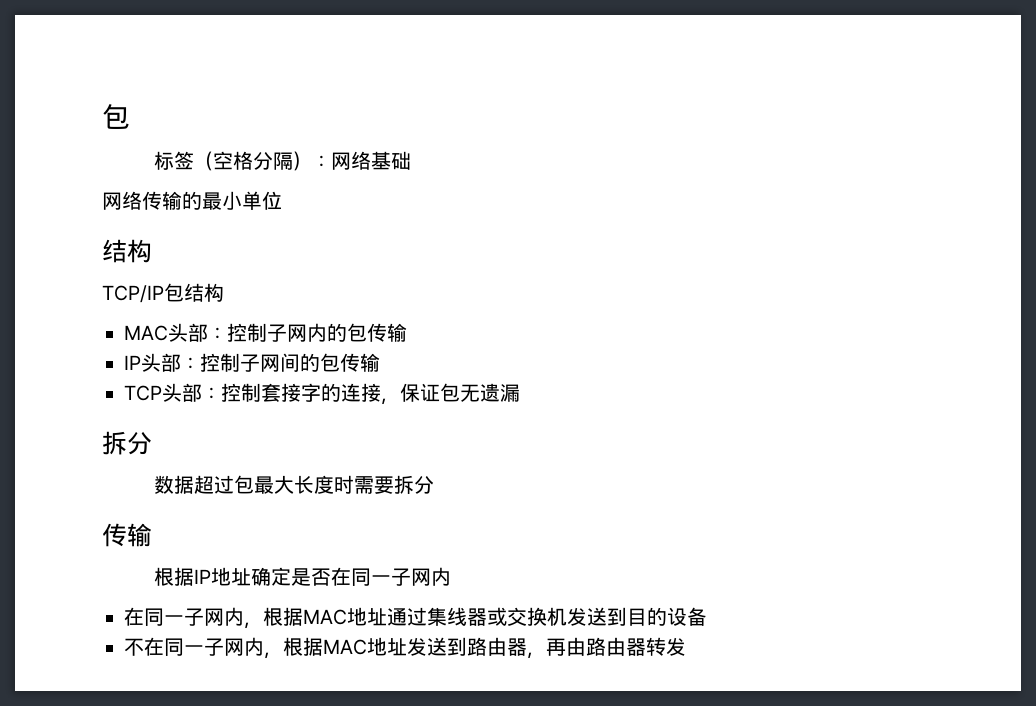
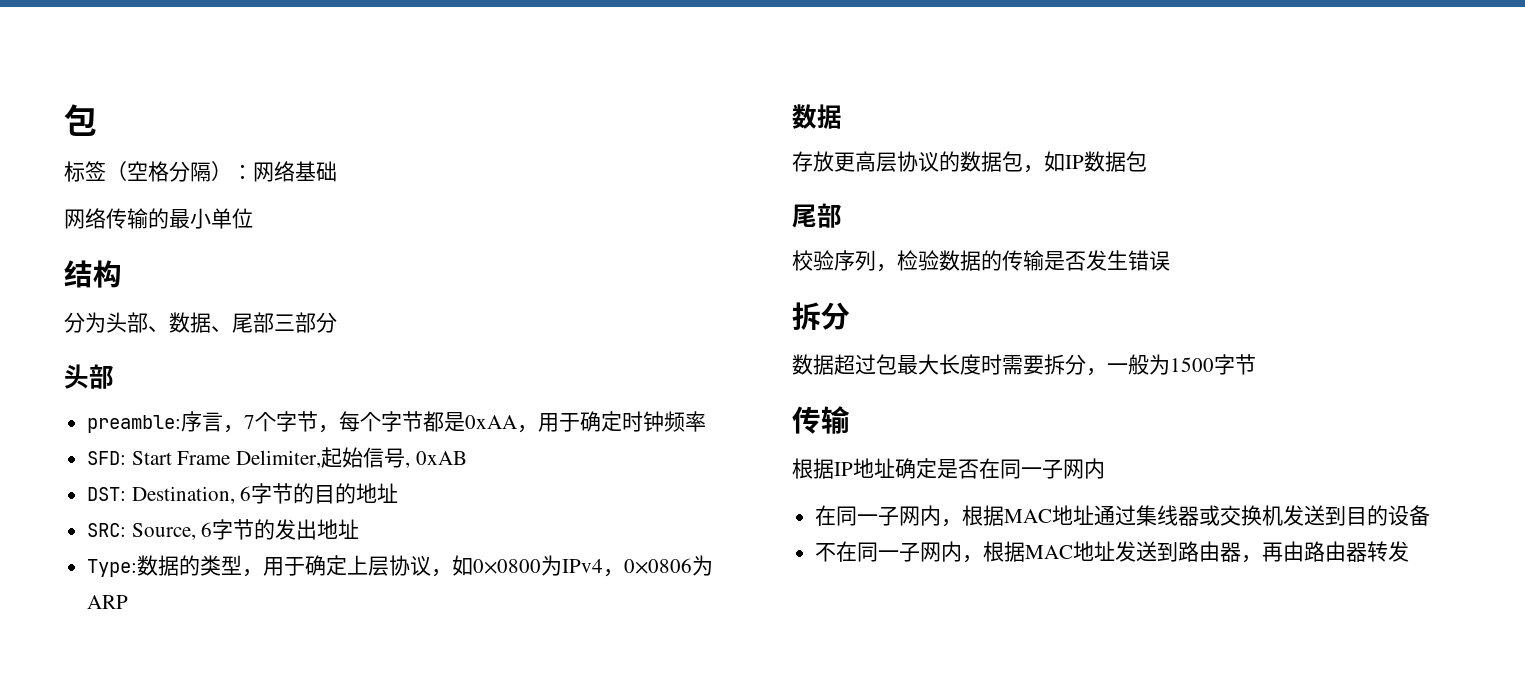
- TCP/IP包结构
- MAC头部：控制子网内的包传输
- IP头部：控制子网间的包传输
- TCP头部：控制套接字的连接，保证包无遗漏
+ 分为头部、数据、尾部三部分
+ 头部
+ preamble:序言，7个字节，每个字节都是0xAA，用于确定时钟频率
+ SFD: Start Frame Delimiter,起始信号, 0xAB
+ DST: Destination, 6字节的目的地址
+ SRC: Source, 6字节的发出地址
+ Type:数据的类型，用于确定上层协议，如0×0800为IPv4，0×0806为ARP
+ 数据
+ 存放更高层协议的数据包，如IP数据包
+ 尾部
+ 校验序列，检验数据的传输是否发生错误
- 数据超过包最大长度时需要拆分
+ 数据超过包最大长度时需要拆分，一般为1500字节

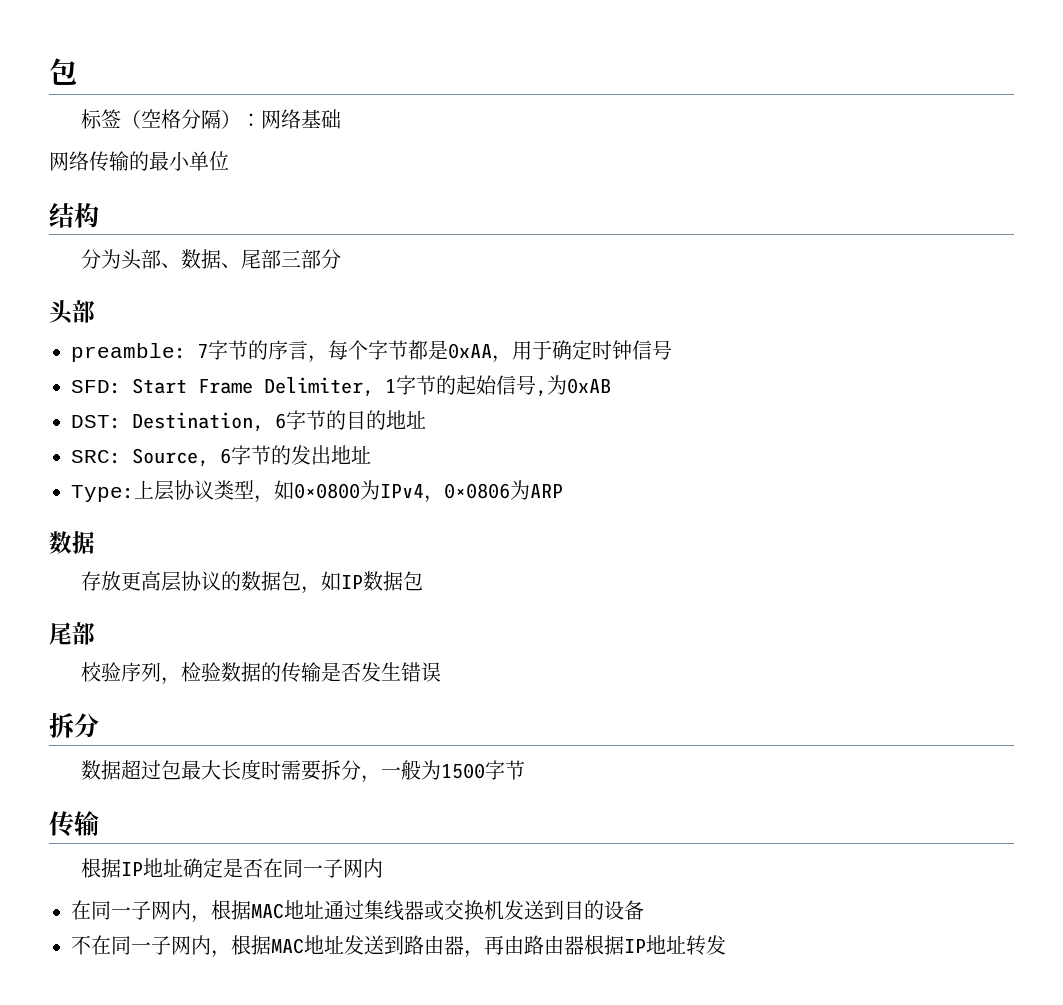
- preamble:序言，7个字节，每个字节都是0xAA，用于确定时钟频率
+ preamble: 7字节的序言，每个字节都是0xAA，用于确定时钟信号
- SFD: Start Frame Delimiter,起始信号, 0xAB
+ SFD: Start Frame Delimiter, 1字节的起始信号,为0xAB
- Type:数据的类型，用于确定上层协议，如0×0800为IPv4，0×0806为ARP
+ Type:上层协议类型，如0×0800为IPv4，0×0806为ARP
- 不在同一子网内，根据MAC地址发送到路由器，再由路由器转发
+ 不在同一子网内，根据MAC地址发送到路由器，再由路由器根据IP地址转发

